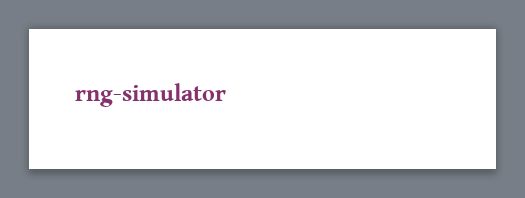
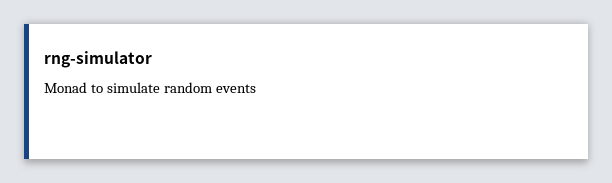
+ Monad to simulate random events

